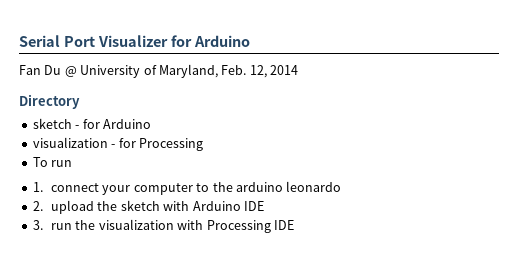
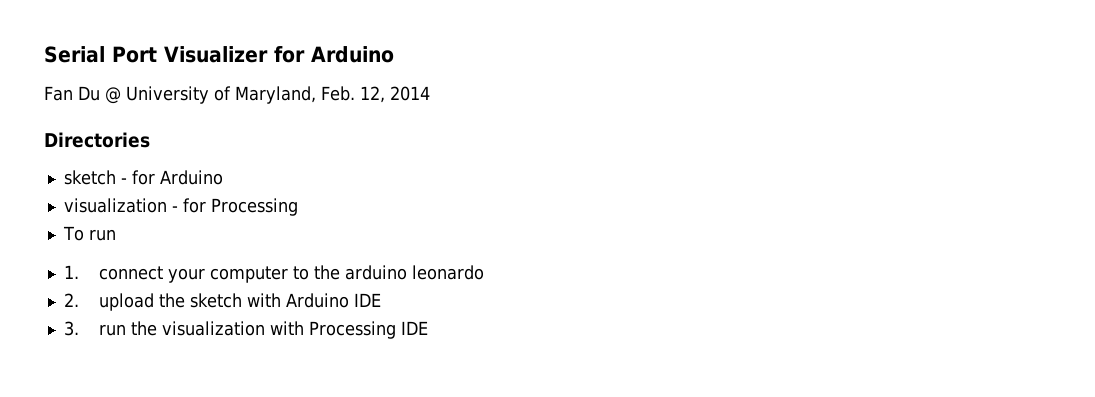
- Directory
+ Directories

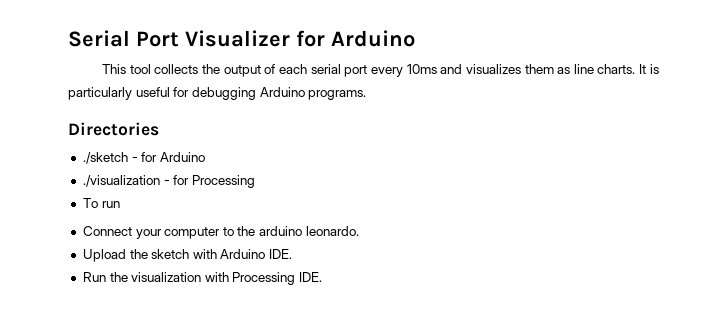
- Fan Du @ University of Maryland, Feb. 12, 2014
+ This tool collects the output of each serial port every 10ms and visualizes them as line charts. It is particularly useful for debugging Arduino programs.
- sketch - for Arduino
+ ./sketch - for Arduino
- visualization - for Processing
+ ./visualization - for Processing
- 1. connect your computer to the arduino leonardo
- 2. upload the sketch with Arduino IDE
- 3. run the visualization with Processing IDE
+ Connect your computer to the arduino leonardo.
+ Upload the sketch with Arduino IDE.
+ Run the visualization with Processing IDE.

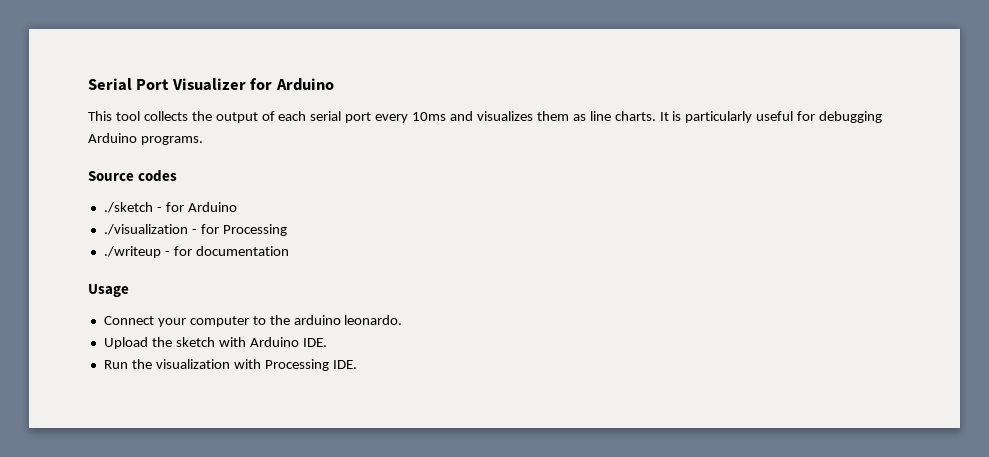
- Directories
+ Source codes
- To run
+ ./writeup - for documentation
+ Usage

